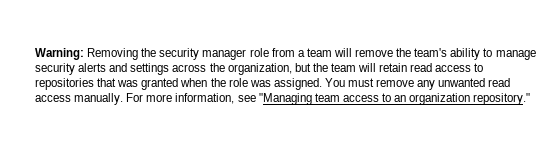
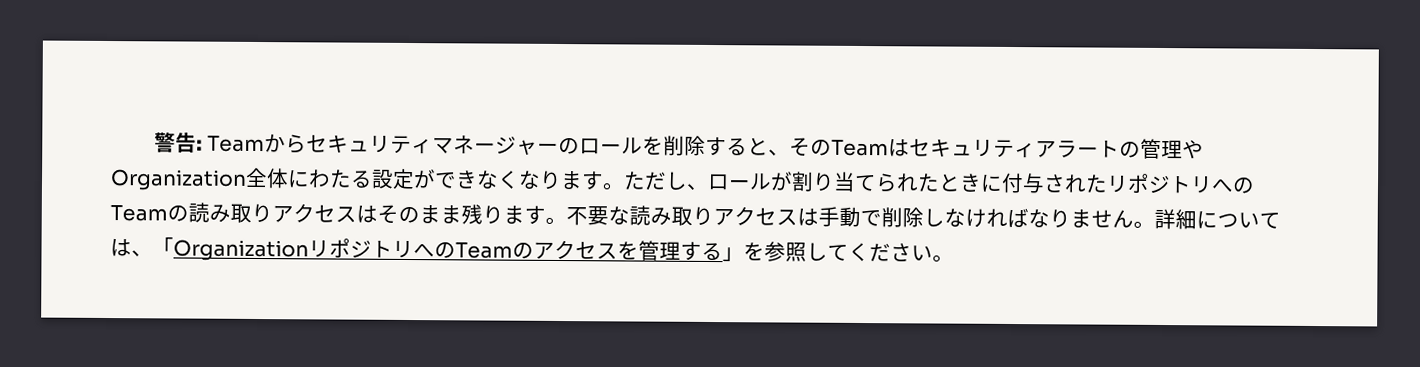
- Warning: Removing the security manager role from a team will remove the team's ability to manage security alerts and settings across the organization, but the team will retain read access to repositories that was granted when the role was assigned. You must remove any unwanted read access manually. For more information, see "Managing team access to an organization repository."
+ 警告: Teamからセキュリティマネージャーのロールを削除すると、そのTeamはセキュリティアラートの管理やOrganization全体にわたる設定ができなくなります。ただし、ロールが割り当てられたときに付与されたリポジトリへのTeamの読み取りアクセスはそのまま残ります。不要な読み取りアクセスは手動で削除しなければなりません。詳細については、「OrganizationリポジトリへのTeamのアクセスを管理する」を参照してください。

